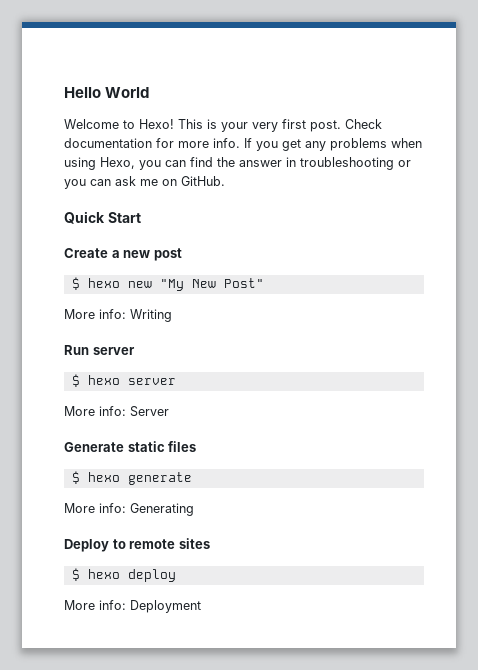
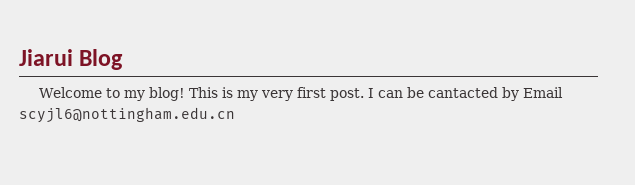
- Hello World
+ Jiarui Blog
- Welcome to Hexo!
+ Welcome to my blog!
- This is your very first post.
+ This is my very first post.
- Check documentation for more info. If you get any problems when using Hexo, you can find the answer in troubleshooting or you can ask me on GitHub.
- Quick Start
- Create a new post
- $ hexo new "My New Post"
- More info: Writing
- Run server
- $ hexo server
- More info: Server
- Generate static files
- $ hexo generate
- More info: Generating
- Deploy to remote sites
- $ hexo deploy
- More info: Deployment
+ I can be cantacted by Email scyjl6@nottingham.edu.cn

